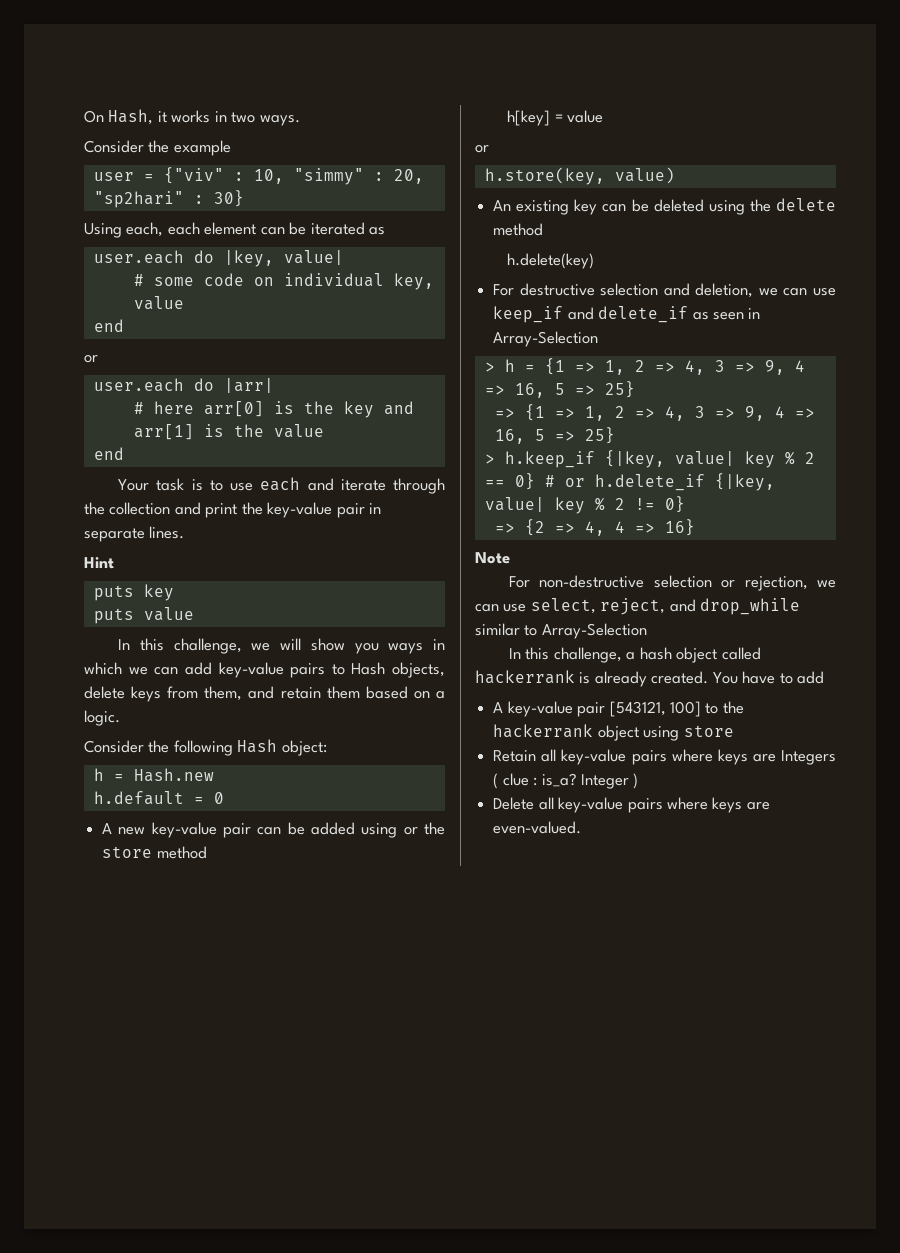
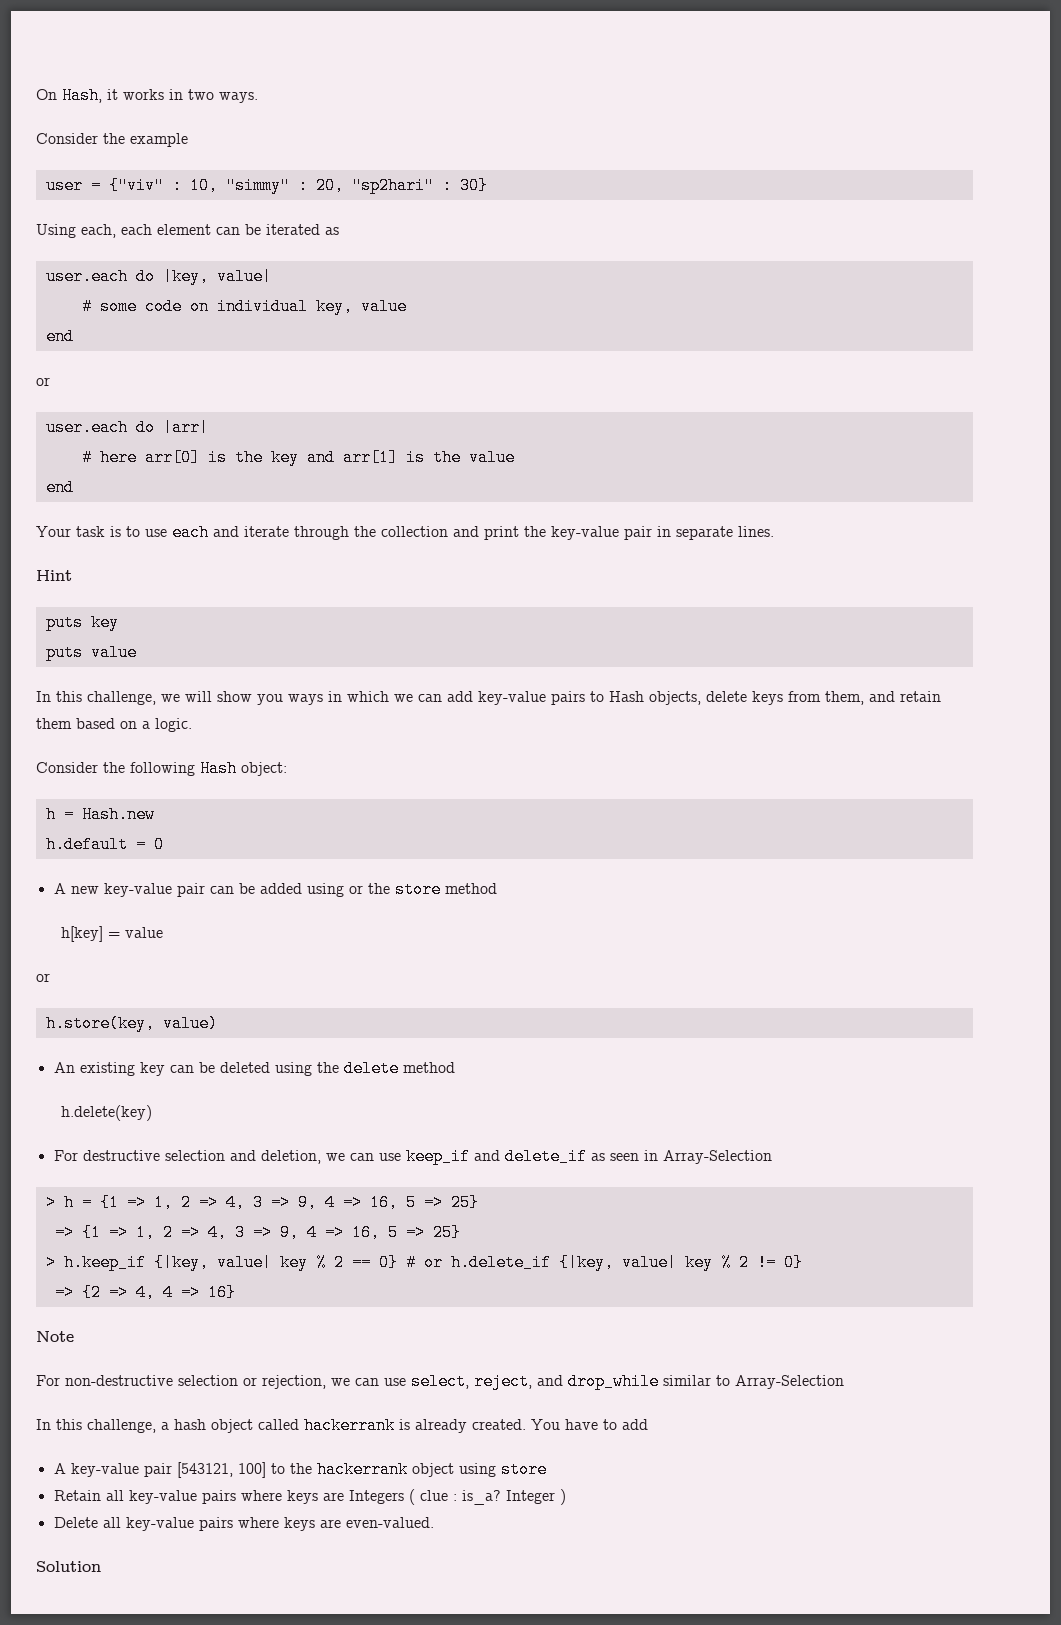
+ Solution

